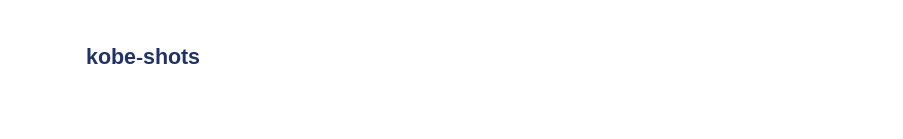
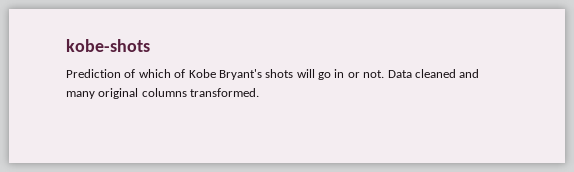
+ Prediction of which of Kobe Bryant's shots will go in or not. Data cleaned and many original columns transformed.

